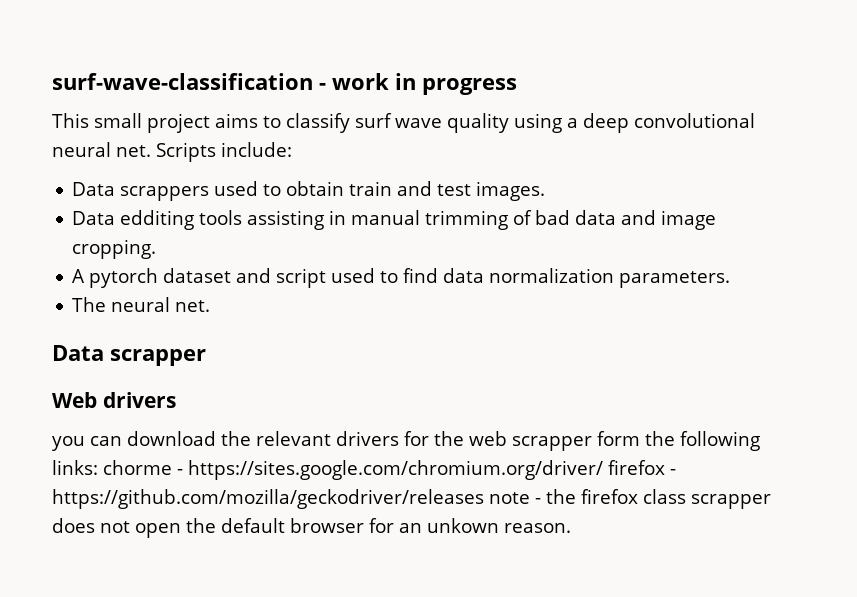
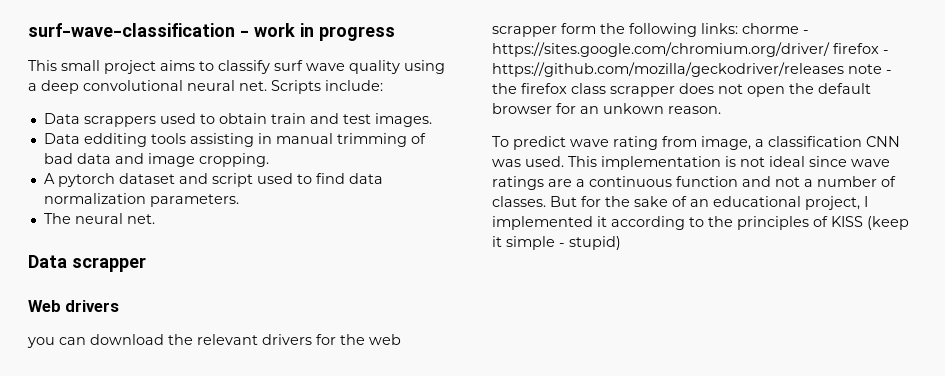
+ To predict wave rating from image, a classification CNN was used. This implementation is not ideal since wave ratings are a continuous function and not a number of classes. But for the sake of an educational project, I implemented it according to the principles of KISS (keep it simple - stupid)

